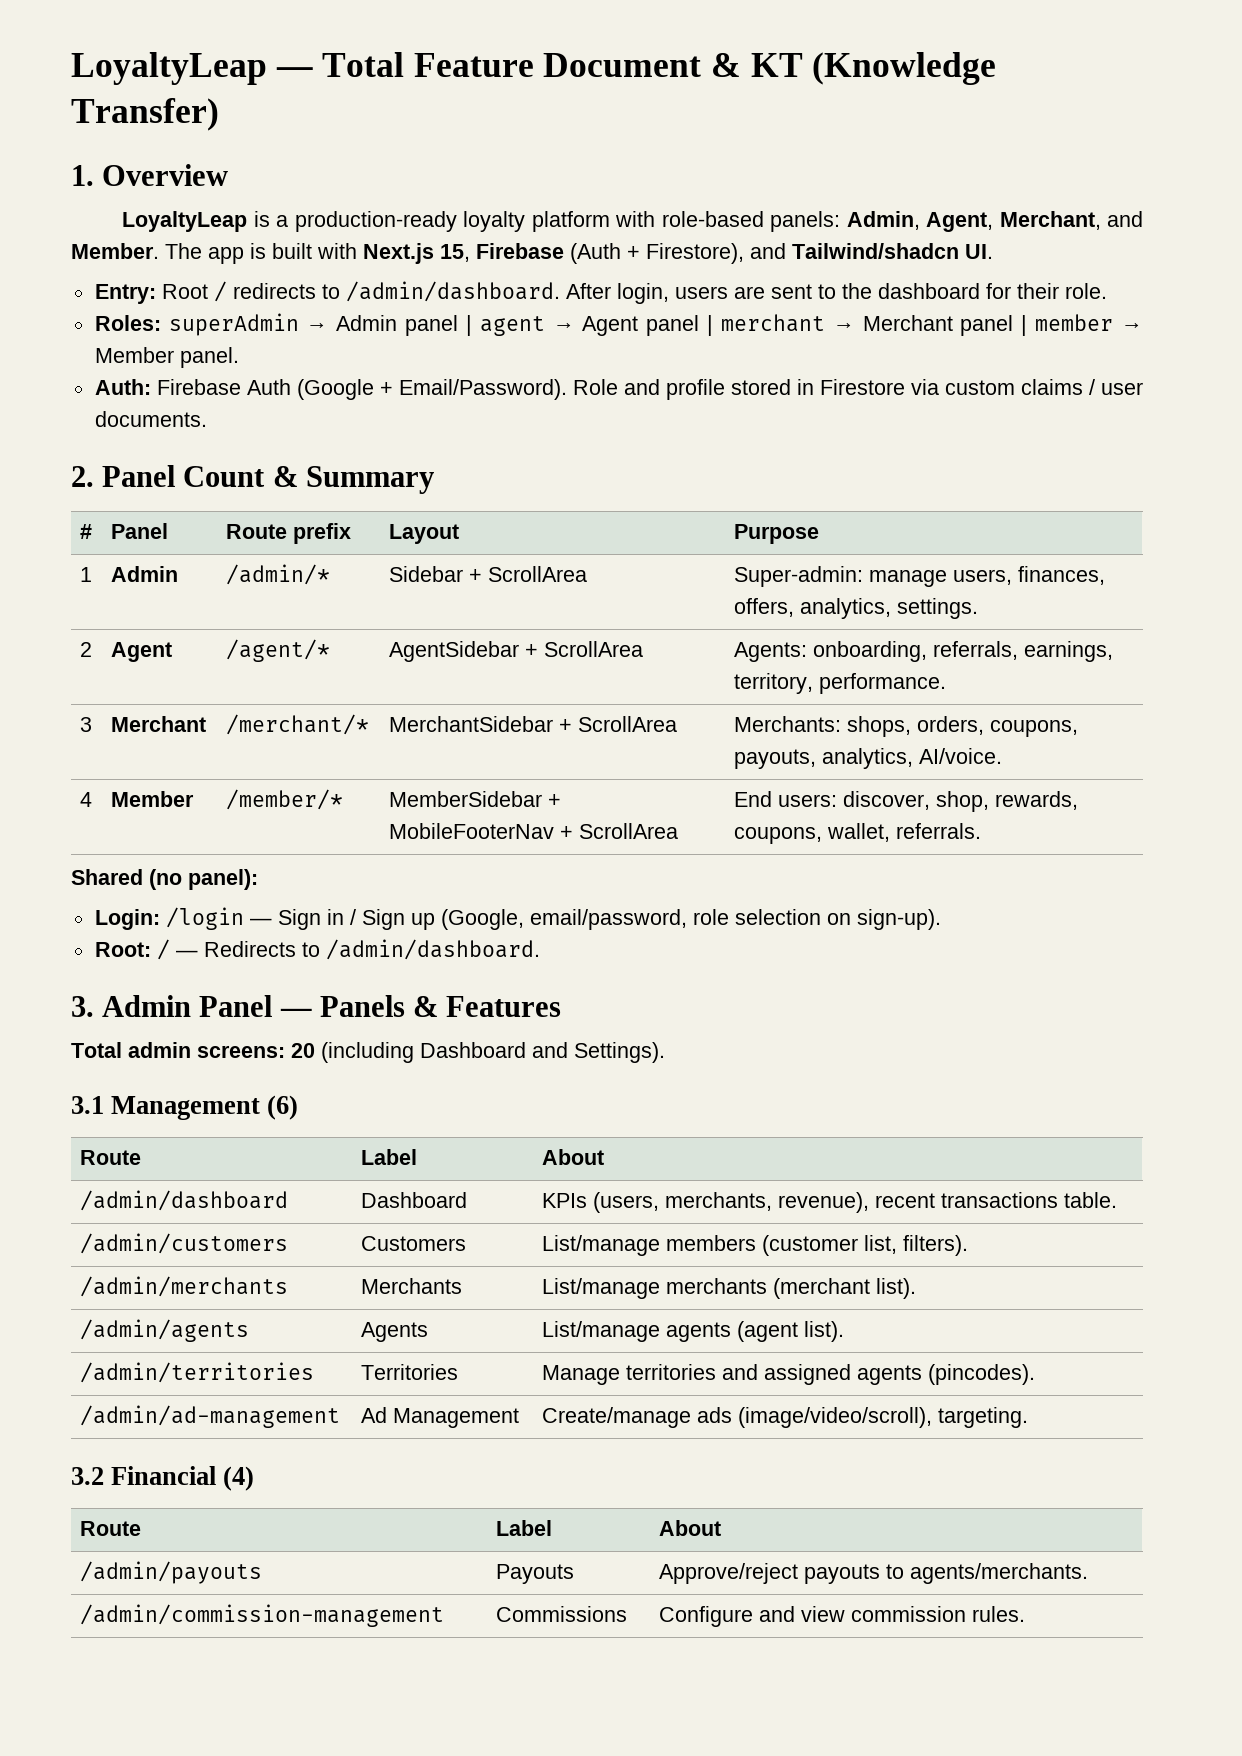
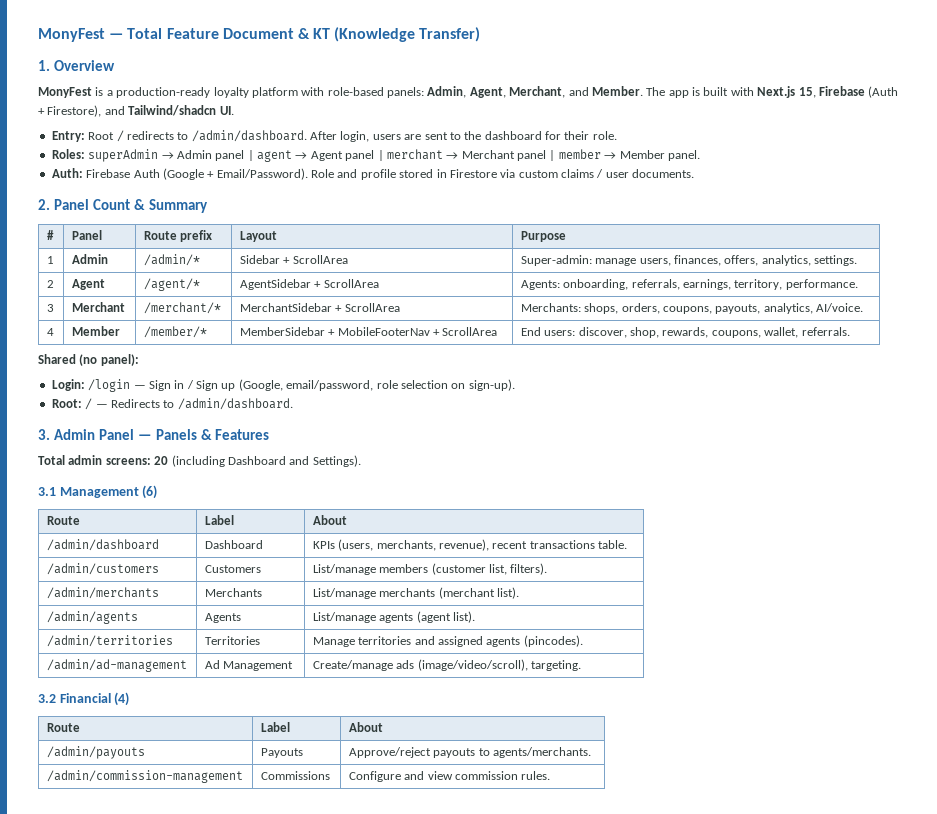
- LoyaltyLeap — Total Feature Document & KT (Knowledge Transfer)
+ MonyFest — Total Feature Document & KT (Knowledge Transfer)
- LoyaltyLeap is a production-ready loyalty platform with role-based panels: Admin, Agent, Merchant, and Member.
+ MonyFest is a production-ready loyalty platform with role-based panels: Admin, Agent, Merchant, and Member.

